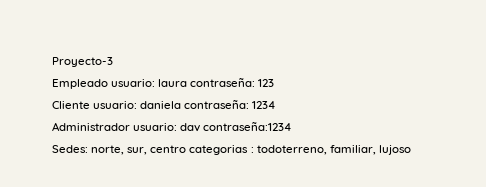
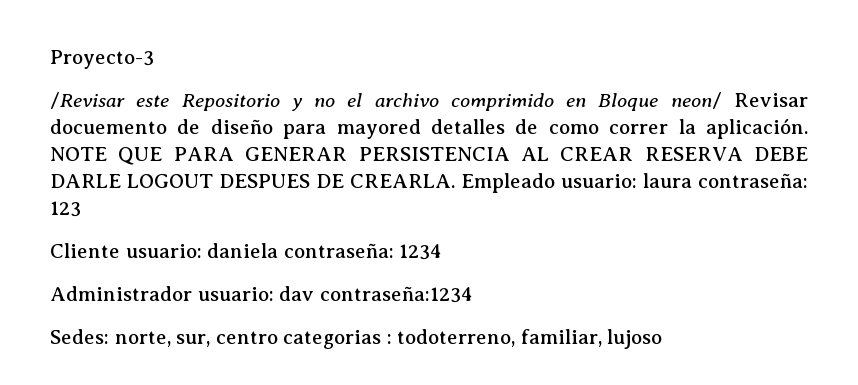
+ /Revisar este Repositorio y no el archivo comprimido en Bloque neon/ Revisar docuemento de diseño para mayored detalles de como correr la aplicación. NOTE QUE PARA GENERAR PERSISTENCIA AL CREAR RESERVA DEBE DARLE LOGOUT DESPUES DE CREARLA.

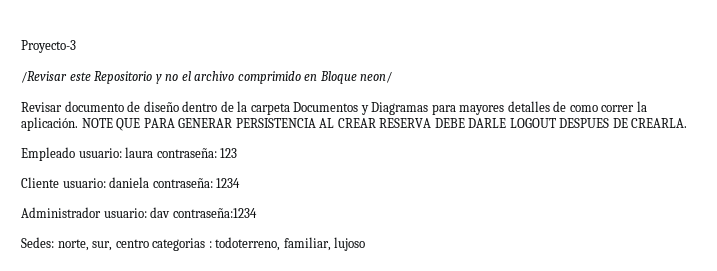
- /Revisar este Repositorio y no el archivo comprimido en Bloque neon/ Revisar docuemento de diseño para mayored detalles de como correr la aplicación.
+ /Revisar este Repositorio y no el archivo comprimido en Bloque neon/
+ Revisar documento de diseño dentro de la carpeta Documentos y Diagramas para mayores detalles de como correr la aplicación.
- NOTE QUE PARA GENERAR PERSISTENCIA AL CREAR RESERVA DEBE DARLE LOGOUT DESPUES DE CREARLA. Empleado usuario: laura contraseña: 123
+ NOTE QUE PARA GENERAR PERSISTENCIA AL CREAR RESERVA DEBE DARLE LOGOUT DESPUES DE CREARLA.
+ Empleado usuario: laura contraseña: 123

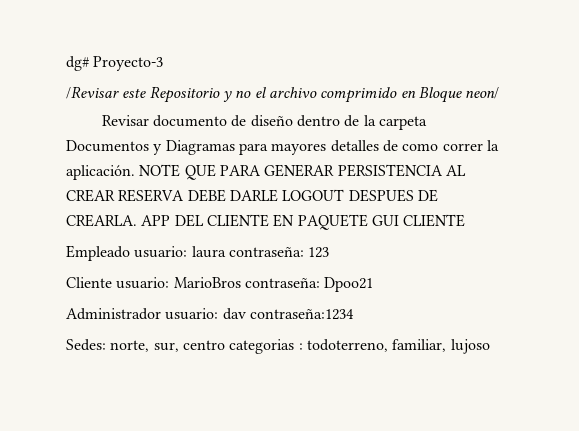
- Proyecto-3
+ dg# Proyecto-3
+ APP DEL CLIENTE EN PAQUETE GUI CLIENTE
- Cliente usuario: daniela contraseña: 1234
+ Cliente usuario: MarioBros contraseña: Dpoo21

